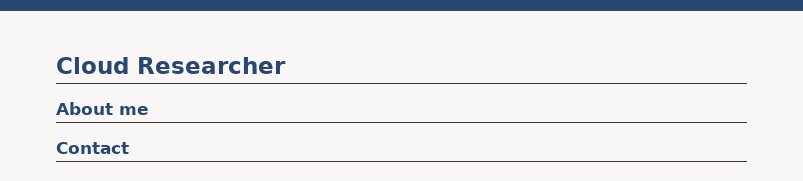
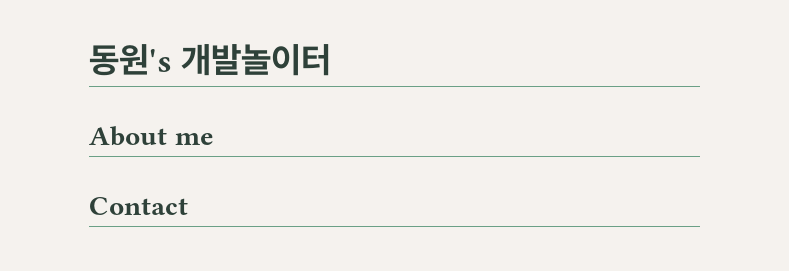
- Cloud Researcher
+ 동원's 개발놀이터

